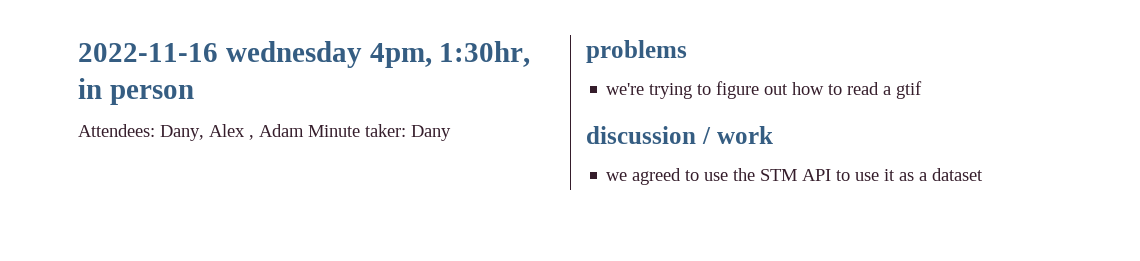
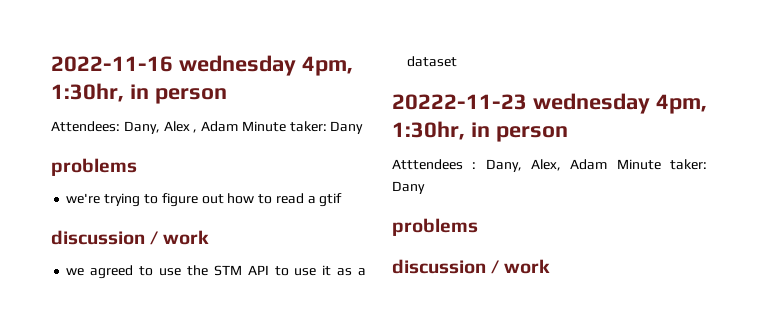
+ 20222-11-23 wednesday 4pm, 1:30hr, in person
+ Atttendees : Dany, Alex, Adam Minute taker: Dany
+ problems
+ discussion / work

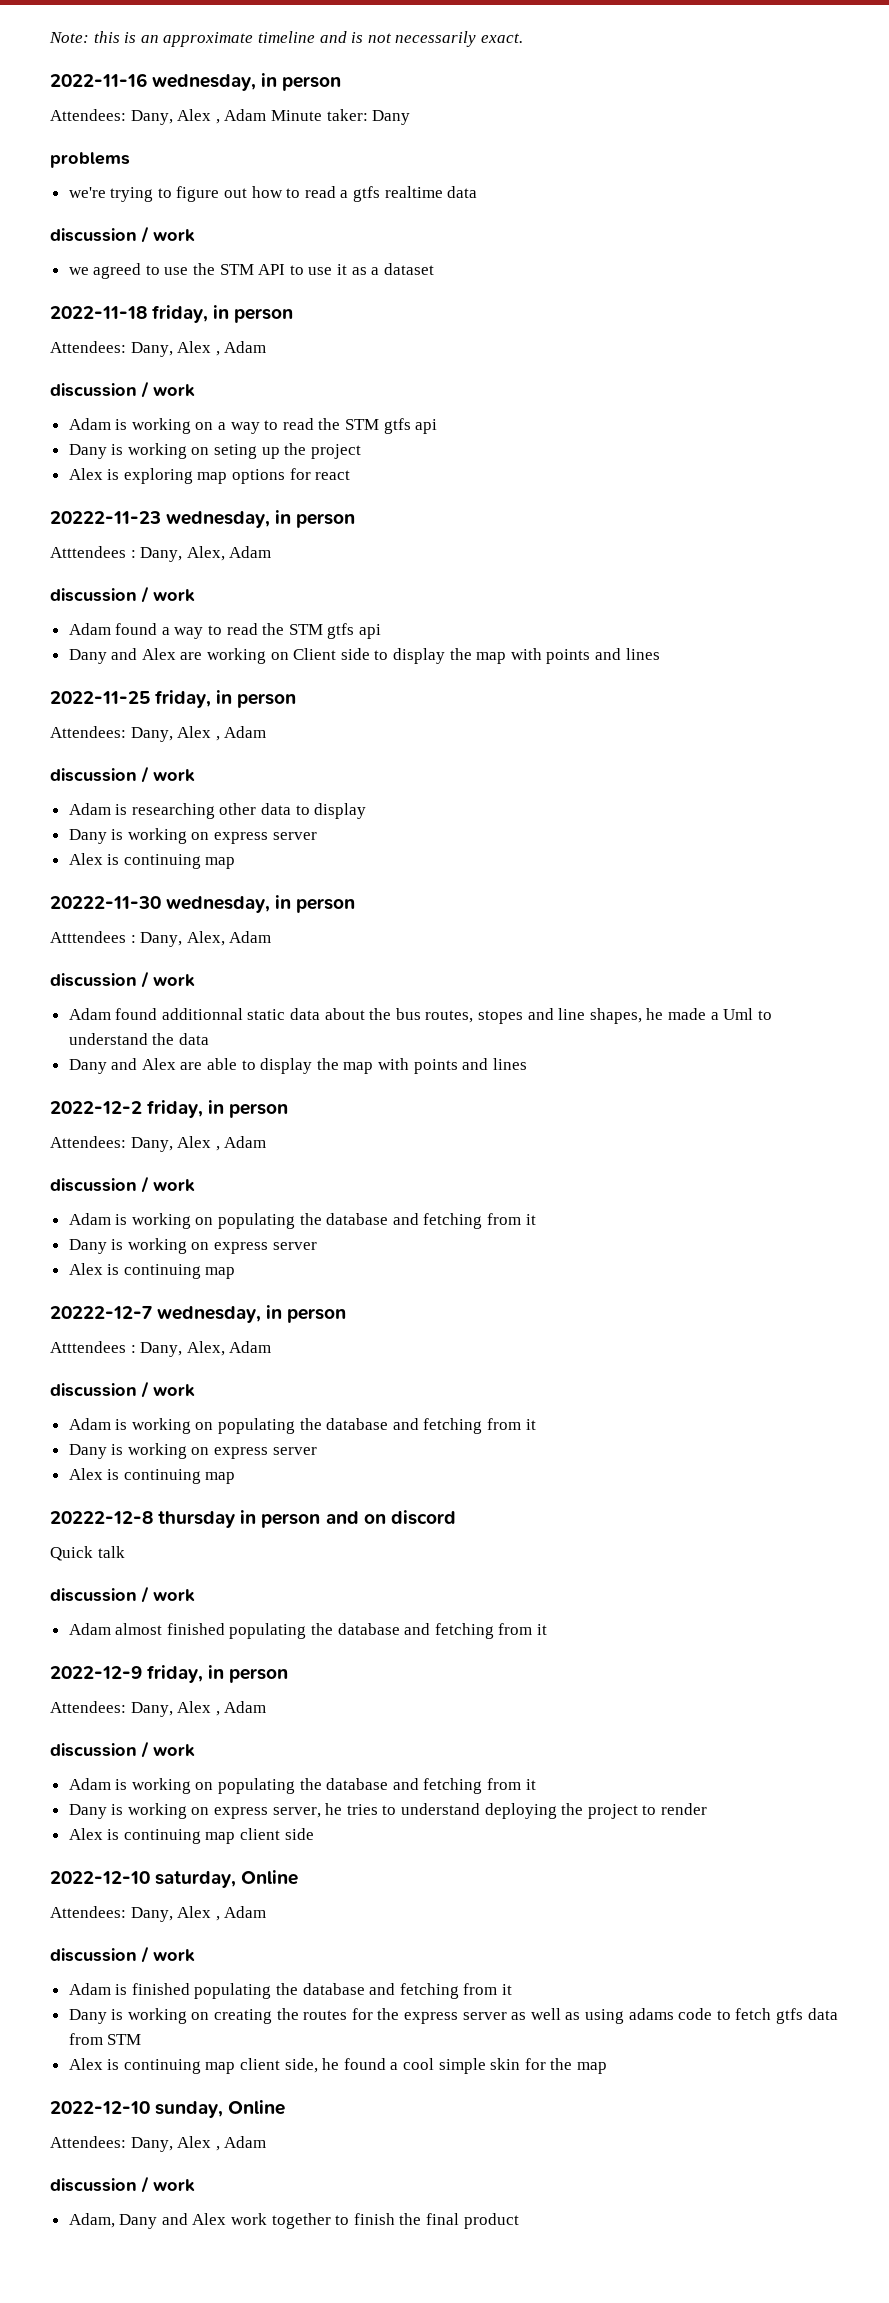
- 2022-11-16 wednesday 4pm, 1:30hr, in person
+ Note: this is an approximate timeline and is not necessarily exact.
+ 2022-11-16 wednesday, in person
- we're trying to figure out how to read a gtif
+ we're trying to figure out how to read a gtfs realtime data
- 20222-11-23 wednesday 4pm, 1:30hr, in person
- Atttendees : Dany, Alex, Adam Minute taker: Dany
- problems
+ 2022-11-18 friday, in person
+ Attendees: Dany, Alex , Adam
  discussion / work
+ Adam is working on a way to read the STM gtfs api
+ Dany is working on seting up the project
+ Alex is exploring map options for react
+ 20222-11-23 wednesday, in person
+ Atttendees : Dany, Alex, Adam
+ discussion / work
+ Adam found a way to read the STM gtfs api
+ Dany and Alex are working on Client side to display the map with points and lines
+ 2022-11-25 friday, in person
+ Attendees: Dany, Alex , Adam
+ discussion / work
+ Adam is researching other data to display
+ Dany is working on express server
+ Alex is continuing map
+ 20222-11-30 wednesday, in person
+ Atttendees : Dany, Alex, Adam
+ discussion / work
+ Adam found additionnal static data about the bus routes, stopes and line shapes, he made a Uml to understand the data
+ Dany and Alex are able to display the map with points and lines
+ 2022-12-2 friday, in person
+ Attendees: Dany, Alex , Adam
+ discussion / work
+ Adam is working on populating the database and fetching from it
+ Dany is working on express server
+ Alex is continuing map
+ 20222-12-7 wednesday, in person
+ Atttendees : Dany, Alex, Adam
+ discussion / work
+ Adam is working on populating the database and fetching from it
+ Dany is working on express server
+ Alex is continuing map
+ 20222-12-8 thursday in person and on discord
+ Quick talk
+ discussion / work
+ Adam almost finished populating the database and fetching from it
+ 2022-12-9 friday, in person
+ Attendees: Dany, Alex , Adam
+ discussion / work
+ Adam is working on populating the database and fetching from it
+ Dany is working on express server, he tries to understand deploying the project to render
+ Alex is continuing map client side
+ 2022-12-10 saturday, Online
+ Attendees: Dany, Alex , Adam
+ discussion / work
+ Adam is finished populating the database and fetching from it
+ Dany is working on creating the routes for the express server as well as using adams code to fetch gtfs data from STM
+ Alex is continuing map client side, he found a cool simple skin for the map
+ 2022-12-10 sunday, Online
+ Attendees: Dany, Alex , Adam
+ discussion / work
+ Adam, Dany and Alex work together to finish the final product

